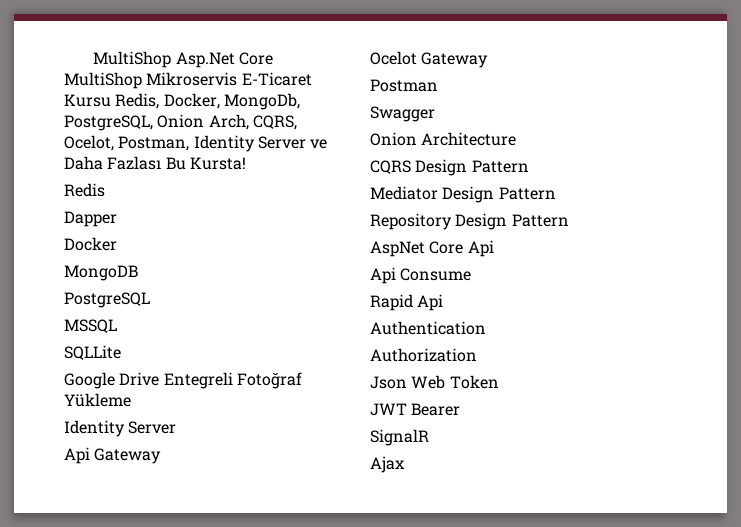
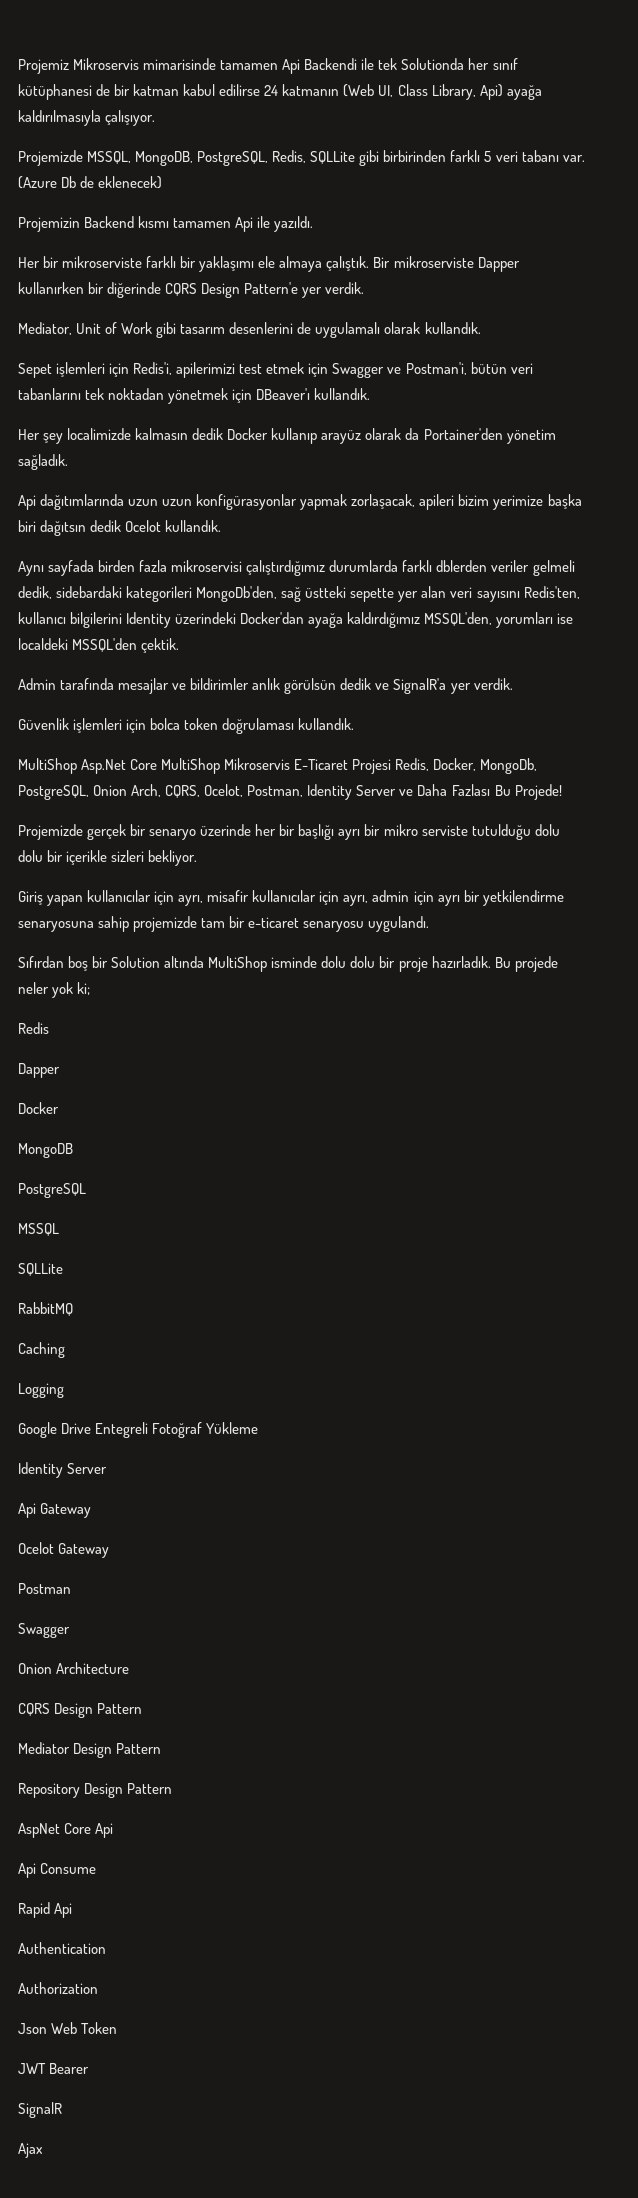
+ Projemiz Mikroservis mimarisinde tamamen Api Backendi ile tek Solutionda her sınıf kütüphanesi de bir katman kabul edilirse 24 katmanın (Web UI, Class Library, Api) ayağa kaldırılmasıyla çalışıyor.
+ Projemizde MSSQL, MongoDB, PostgreSQL, Redis, SQLLite gibi birbirinden farklı 5 veri tabanı var. (Azure Db de eklenecek)
+ Projemizin Backend kısmı tamamen Api ile yazıldı.
+ Her bir mikroserviste farklı bir yaklaşımı ele almaya çalıştık. Bir mikroserviste Dapper kullanırken bir diğerinde CQRS Design Pattern'e yer verdik.
+ Mediator, Unit of Work gibi tasarım desenlerini de uygulamalı olarak kullandık.
+ Sepet işlemleri için Redis'i, apilerimizi test etmek için Swagger ve Postman'i, bütün veri tabanlarını tek noktadan yönetmek için DBeaver'ı kullandık.
+ Her şey localimizde kalmasın dedik Docker kullanıp arayüz olarak da Portainer'den yönetim sağladık.
+ Api dağıtımlarında uzun uzun konfigürasyonlar yapmak zorlaşacak, apileri bizim yerimize başka biri dağıtsın dedik Ocelot kullandık.
+ Aynı sayfada birden fazla mikroservisi çalıştırdığımız durumlarda farklı dblerden veriler gelmeli dedik, sidebardaki kategorileri MongoDb'den, sağ üstteki sepette yer alan veri sayısını Redis'ten, kullanıcı bilgilerini Identity üzerindeki Docker'dan ayağa kaldırdığımız MSSQL'den, yorumları ise localdeki MSSQL'den çektik.
+ Admin tarafında mesajlar ve bildirimler anlık görülsün dedik ve SignalR'a yer verdik.
+ Güvenlik işlemleri için bolca token doğrulaması kullandık.
- MultiShop Asp.Net Core MultiShop Mikroservis E-Ticaret Kursu Redis, Docker, MongoDb, PostgreSQL, Onion Arch, CQRS, Ocelot, Postman, Identity Server ve Daha Fazlası Bu Kursta!
+ MultiShop Asp.Net Core MultiShop Mikroservis E-Ticaret Projesi Redis, Docker, MongoDb, PostgreSQL, Onion Arch, CQRS, Ocelot, Postman, Identity Server ve Daha Fazlası Bu Projede!
+ Projemizde gerçek bir senaryo üzerinde her bir başlığı ayrı bir mikro serviste tutulduğu dolu dolu bir içerikle sizleri bekliyor.
+ Giriş yapan kullanıcılar için ayrı, misafir kullanıcılar için ayrı, admin için ayrı bir yetkilendirme senaryosuna sahip projemizde tam bir e-ticaret senaryosu uygulandı.
+ Sıfırdan boş bir Solution altında MultiShop isminde dolu dolu bir proje hazırladık. Bu projede neler yok ki;
+ RabbitMQ
+ Caching
+ Logging

